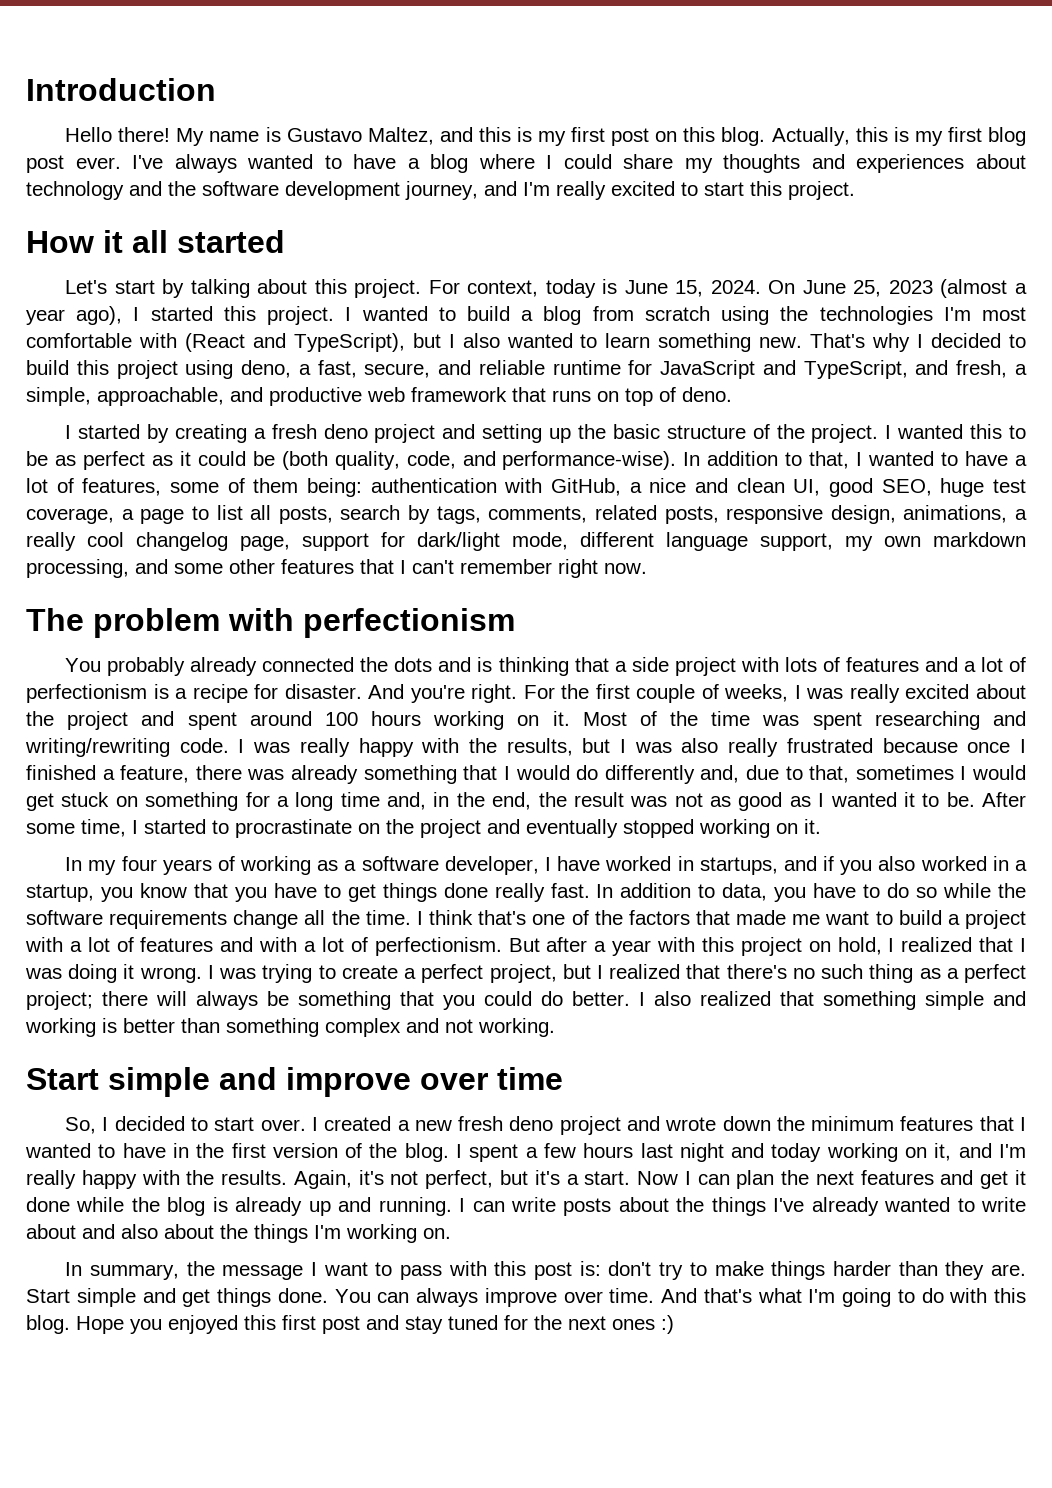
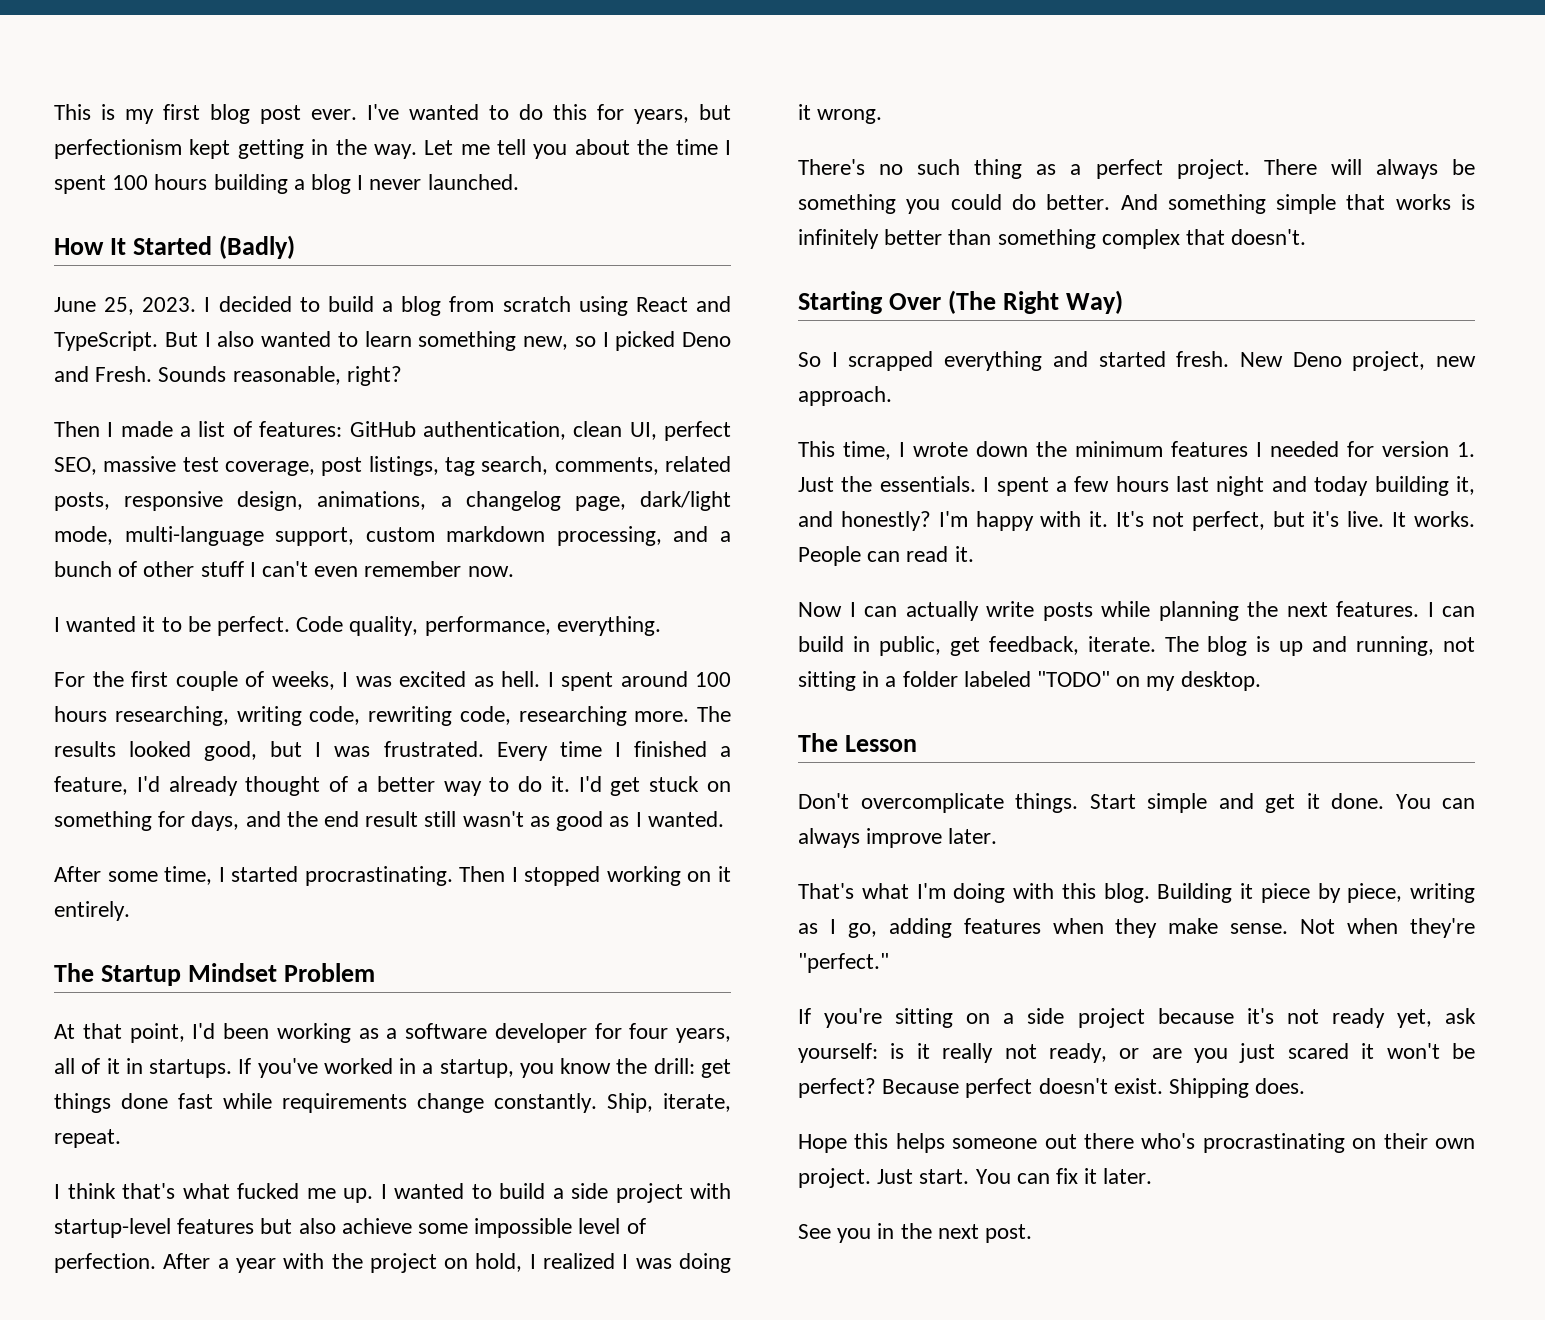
- Introduction
- Hello there! My name is Gustavo Maltez, and this is my first post on this blog. Actually, this is my first blog post ever.
+ This is my first blog post ever.
- I've always wanted to have a blog where I could share my thoughts and experiences about technology and the software development journey, and I'm really excited to start this project.
- How it all started
- Let's start by talking about this project. For context, today is June 15, 2024. On June 25, 2023 (almost a year ago), I started this project. I wanted to build a blog from scratch using the technologies I'm most comfortable with (React and TypeScript), but I also wanted to learn something new. That's why I decided to build this project using deno, a fast, secure, and reliable runtime for JavaScript and TypeScript, and fresh, a simple, approachable, and productive web framework that runs on top of deno.
- I started by creating a fresh deno project and setting up the basic structure of the project. I wanted this to be as perfect as it could be (both quality, code, and performance-wise). In addition to that, I wanted to have a lot of features, some of them being: authentication with GitHub, a nice and clean UI, good SEO, huge test coverage, a page to list all posts, search by tags, comments, related posts, responsive design, animations, a really cool changelog page, support for dark/light mode, different language support, my own markdown processing, and some other features that I can't remember right now.
- The problem with perfectionism
- You probably already connected the dots and is thinking that a side project with lots of features and a lot of perfectionism is a recipe for disaster. And you're right. For the first couple of weeks, I was really excited about the project and spent around 100 hours working on it. Most of the time was spent researching and writing/rewriting code. I was really happy with the results, but I was also really frustrated because once I finished a feature, there was already something that I would do differently and, due to that, sometimes I would get stuck on something for a long time and, in the end, the result was not as good as I wanted it to be. After some time, I started to procrastinate on the project and eventually stopped working on it.
- In my four years of working as a software developer, I have worked in startups, and if you also worked in a startup, you know that you have to get things done really fast. In addition to data, you have to do so while the software requirements change all the time. I think that's one of the factors that made me want to build a project with a lot of features and with a lot of perfectionism. But after a year with this project on hold, I realized that I was doing it wrong. I was trying to create a perfect project, but I realized that there's no such thing as a perfect project; there will always be something that you could do better.
+ I've wanted to do this for years, but perfectionism kept getting in the way. Let me tell you about the time I spent 100 hours building a blog I never launched.
+ How It Started (Badly)
+ June 25, 2023. I decided to build a blog from scratch using React and TypeScript. But I also wanted to learn something new, so I picked Deno and Fresh. Sounds reasonable, right?
+ Then I made a list of features: GitHub authentication, clean UI, perfect SEO, massive test coverage, post listings, tag search, comments, related posts, responsive design, animations, a changelog page, dark/light mode, multi-language support, custom markdown processing, and a bunch of other stuff I can't even remember now.
+ I wanted it to be perfect. Code quality, performance, everything.
+ For the first couple of weeks, I was excited as hell. I spent around 100 hours researching, writing code, rewriting code, researching more. The results looked good, but I was frustrated. Every time I finished a feature, I'd already thought of a better way to do it. I'd get stuck on something for days, and the end result still wasn't as good as I wanted.
+ After some time, I started procrastinating. Then I stopped working on it entirely.
+ The Startup Mindset Problem
+ At that point, I'd been working as a software developer for four years, all of it in startups. If you've worked in a startup, you know the drill: get things done fast while requirements change constantly. Ship, iterate, repeat.
+ I think that's what fucked me up. I wanted to build a side project with startup-level features but also achieve some impossible level of perfection. After a year with the project on hold, I realized I was doing it wrong.
+ There's no such thing as a perfect project. There will always be something you could do better.
- I also realized that something simple and working is better than something complex and not working.
- Start simple and improve over time
- So, I decided to start over. I created a new fresh deno project and wrote down the minimum features that I wanted to have in the first version of the blog.
+ And something simple that works is infinitely better than something complex that doesn't.
+ Starting Over (The Right Way)
+ So I scrapped everything and started fresh. New Deno project, new approach.
+ This time, I wrote down the minimum features I needed for version 1. Just the essentials.
- I spent a few hours last night and today working on it, and I'm really happy with the results. Again, it's not perfect, but it's a start. Now I can plan the next features and get it done while the blog is already up and running. I can write posts about the things I've already wanted to write about and also about the things I'm working on.
- In summary, the message I want to pass with this post is: don't try to make things harder than they are.
+ I spent a few hours last night and today building it, and honestly? I'm happy with it. It's not perfect, but it's live. It works. People can read it.
+ Now I can actually write posts while planning the next features. I can build in public, get feedback, iterate. The blog is up and running, not sitting in a folder labeled "TODO" on my desktop.
+ The Lesson
+ Don't overcomplicate things.
- Start simple and get things done.
+ Start simple and get it done.
- You can always improve over time. And that's what I'm going to do with this blog. Hope you enjoyed this first post and stay tuned for the next ones :)
+ You can always improve later.
+ That's what I'm doing with this blog. Building it piece by piece, writing as I go, adding features when they make sense. Not when they're "perfect."
+ If you're sitting on a side project because it's not ready yet, ask yourself: is it really not ready, or are you just scared it won't be perfect? Because perfect doesn't exist. Shipping does.
+ Hope this helps someone out there who's procrastinating on their own project. Just start. You can fix it later.
+ See you in the next post.

